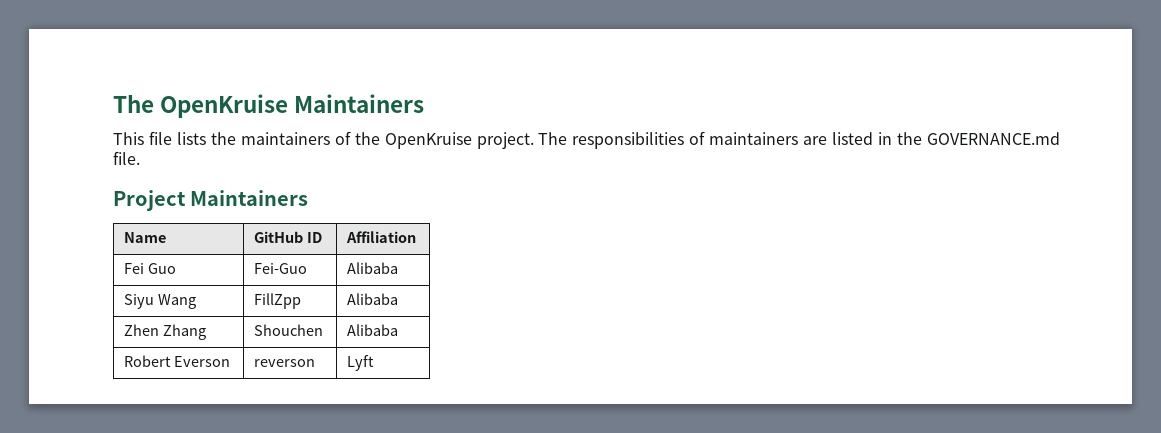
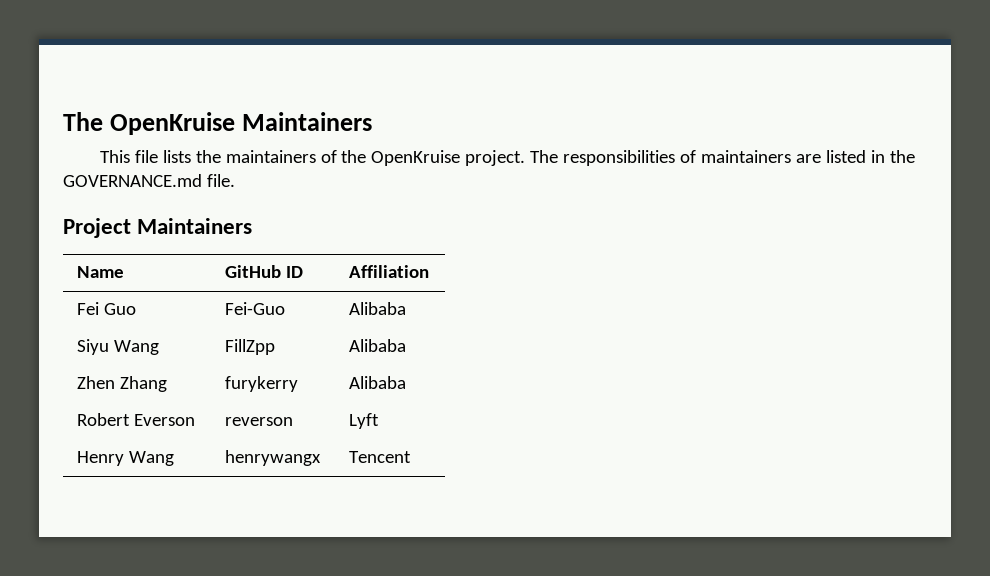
- Zhen Zhang | Shouchen | Alibaba
+ Zhen Zhang | furykerry | Alibaba
+ Henry Wang | henrywangx | Tencent

